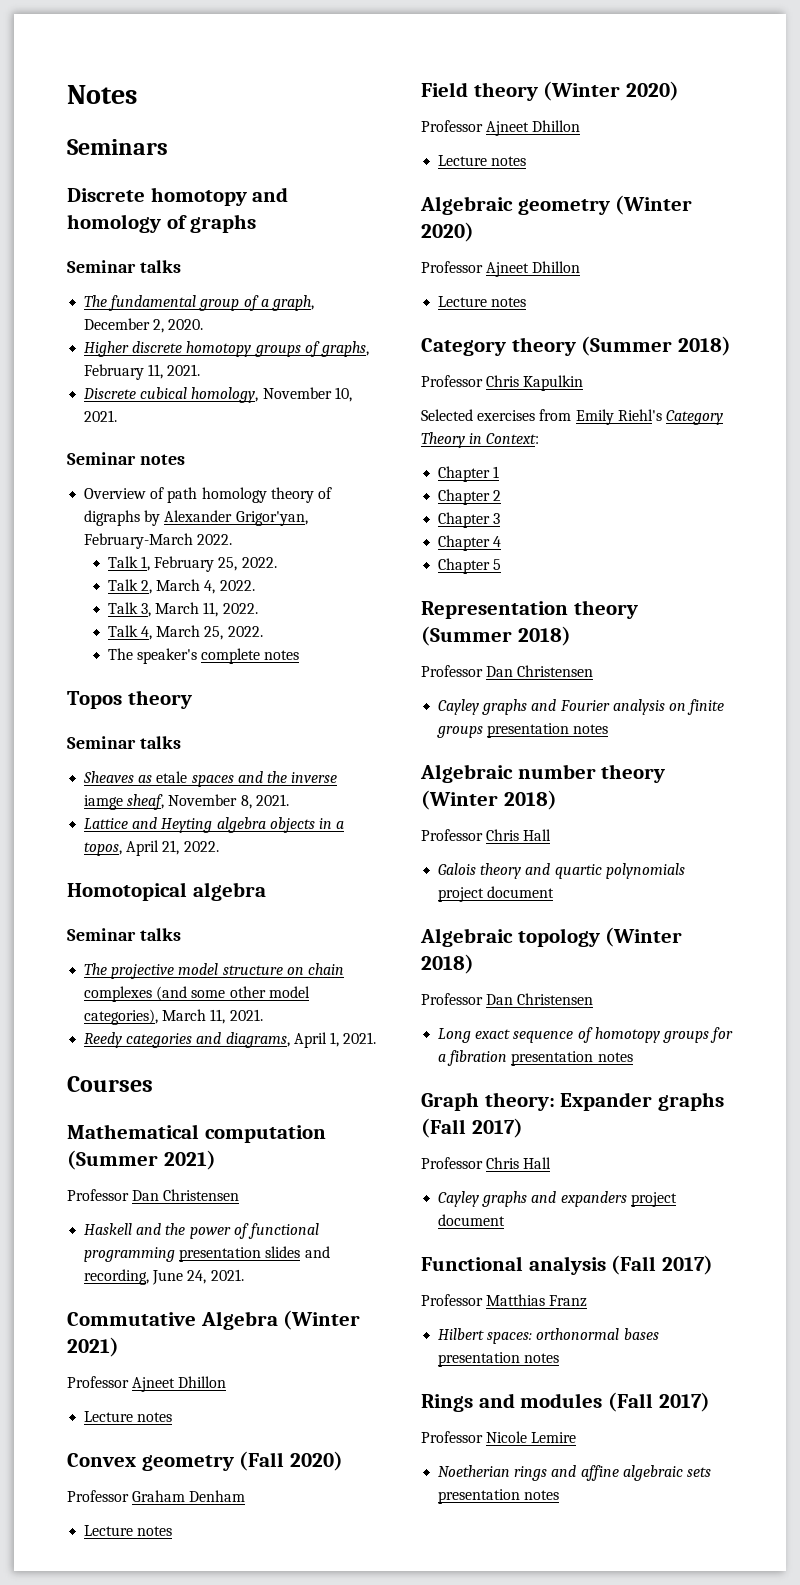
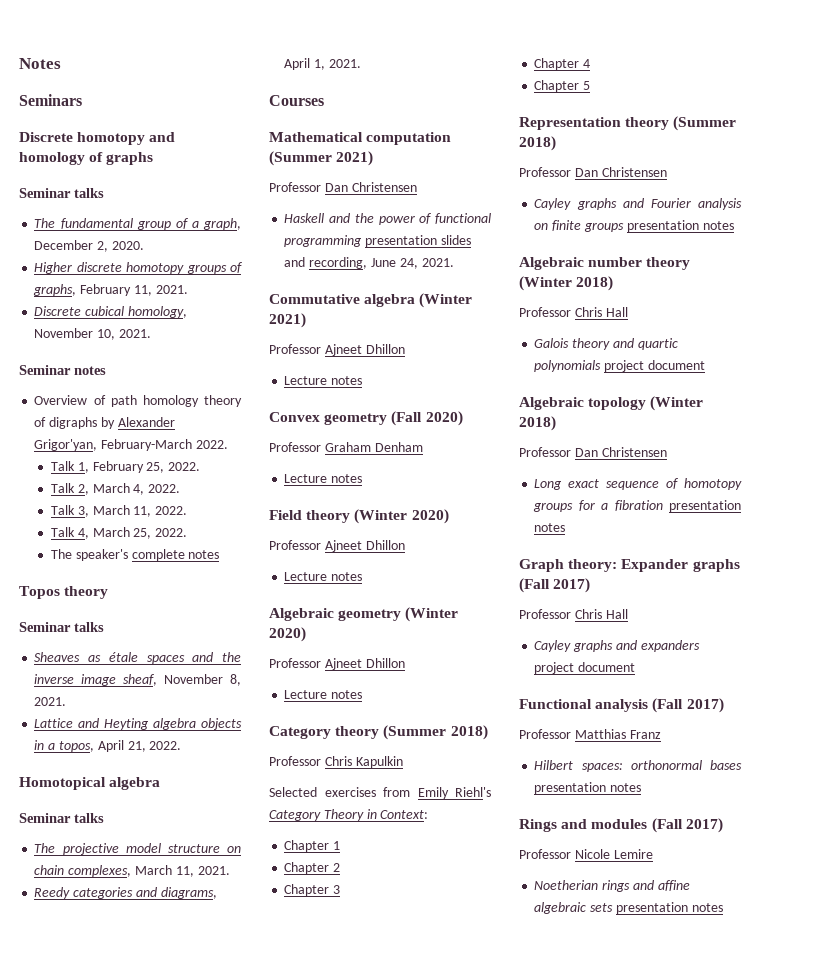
- Sheaves as etale spaces and the inverse iamge sheaf, November 8, 2021.
+ Sheaves as étale spaces and the inverse image sheaf, November 8, 2021.
- The projective model structure on chain complexes (and some other model categories), March 11, 2021.
+ The projective model structure on chain complexes, March 11, 2021.
- Commutative Algebra (Winter 2021)
+ Commutative algebra (Winter 2021)

